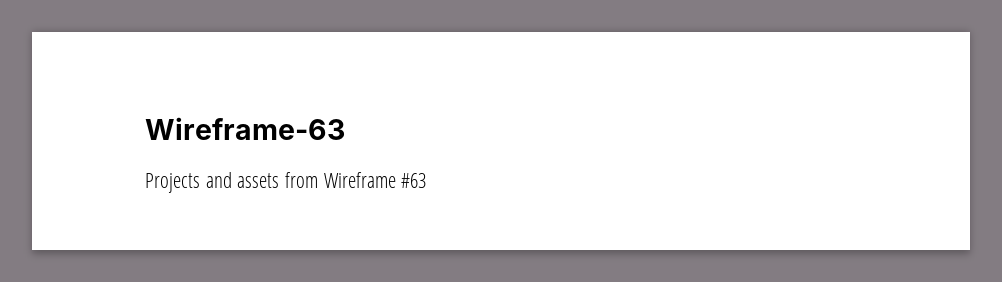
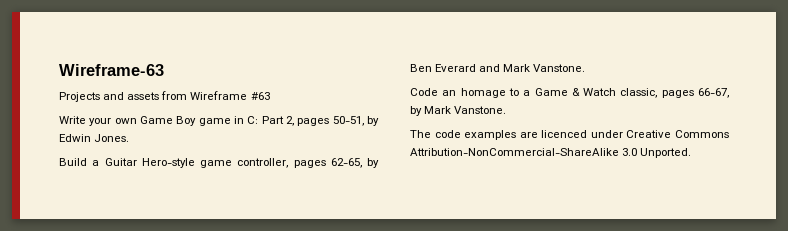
+ Write your own Game Boy game in C: Part 2, pages 50-51, by Edwin Jones.
+ Build a Guitar Hero-style game controller, pages 62-65, by Ben Everard and Mark Vanstone.
+ Code an homage to a Game & Watch classic, pages 66-67, by Mark Vanstone.
+ The code examples are licenced under Creative Commons Attribution-NonCommercial-ShareAlike 3.0 Unported.

